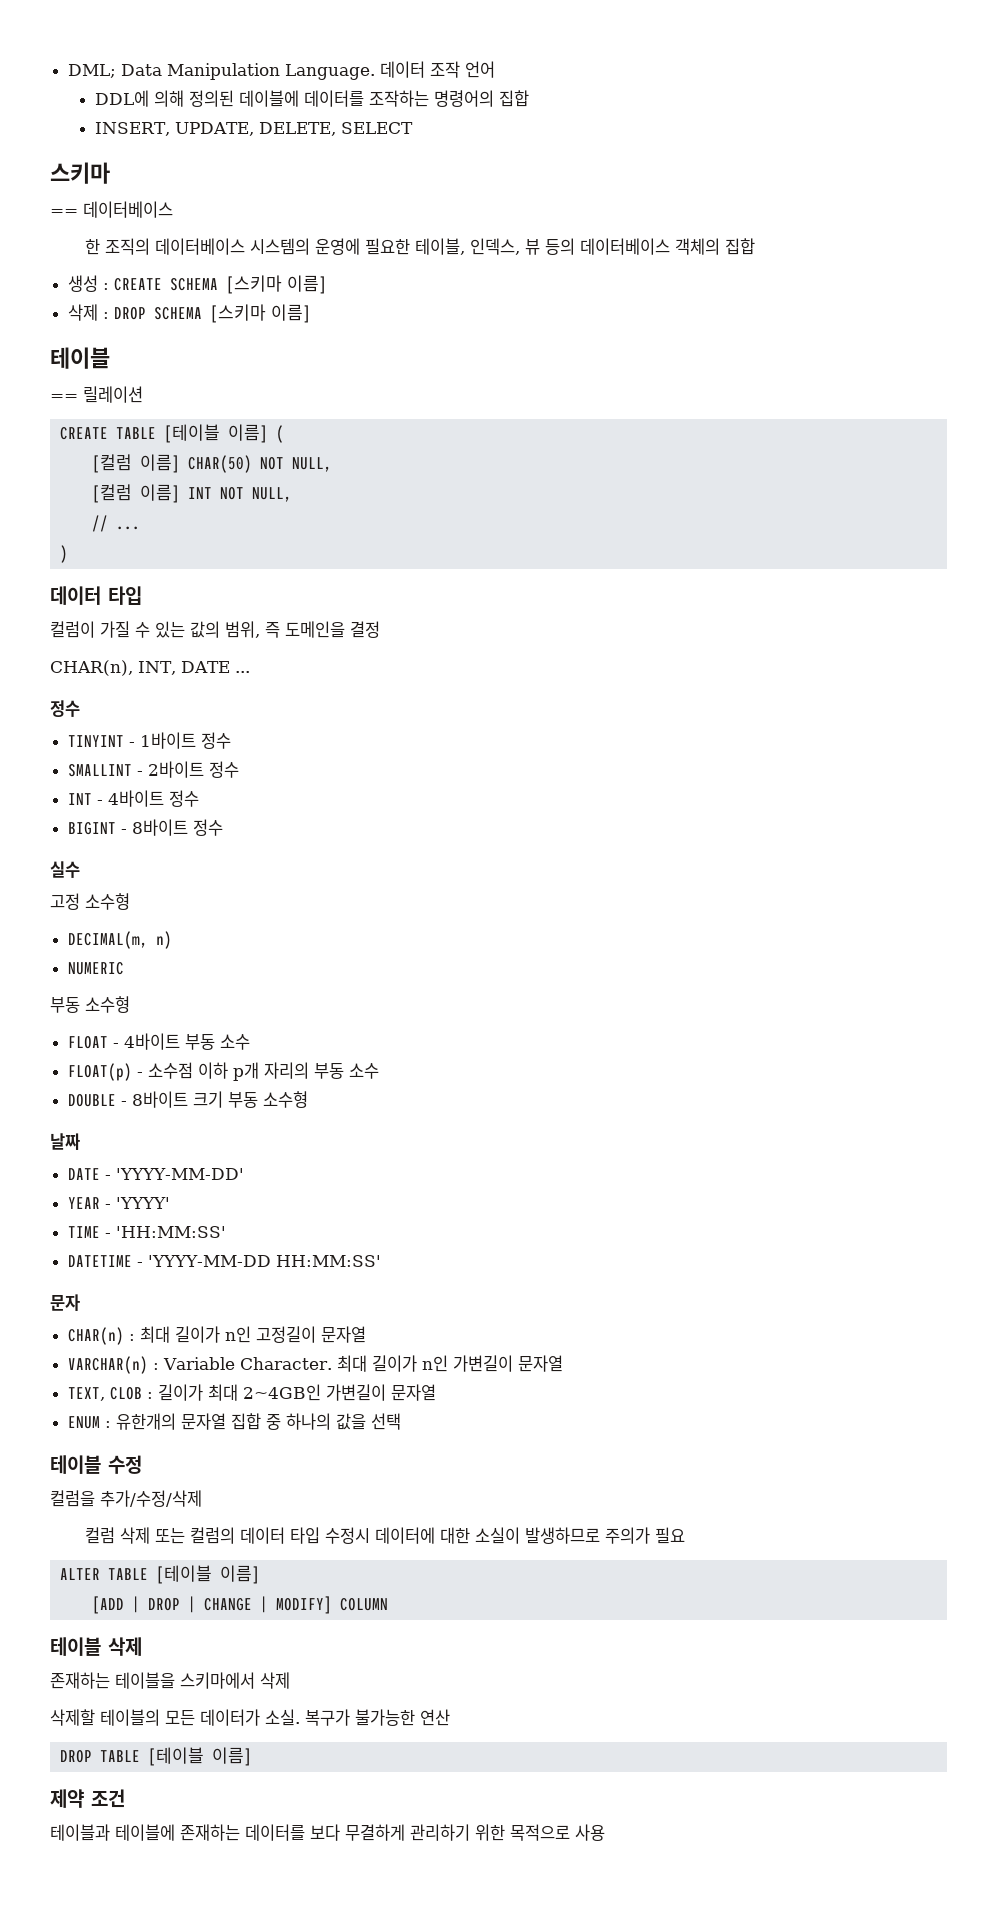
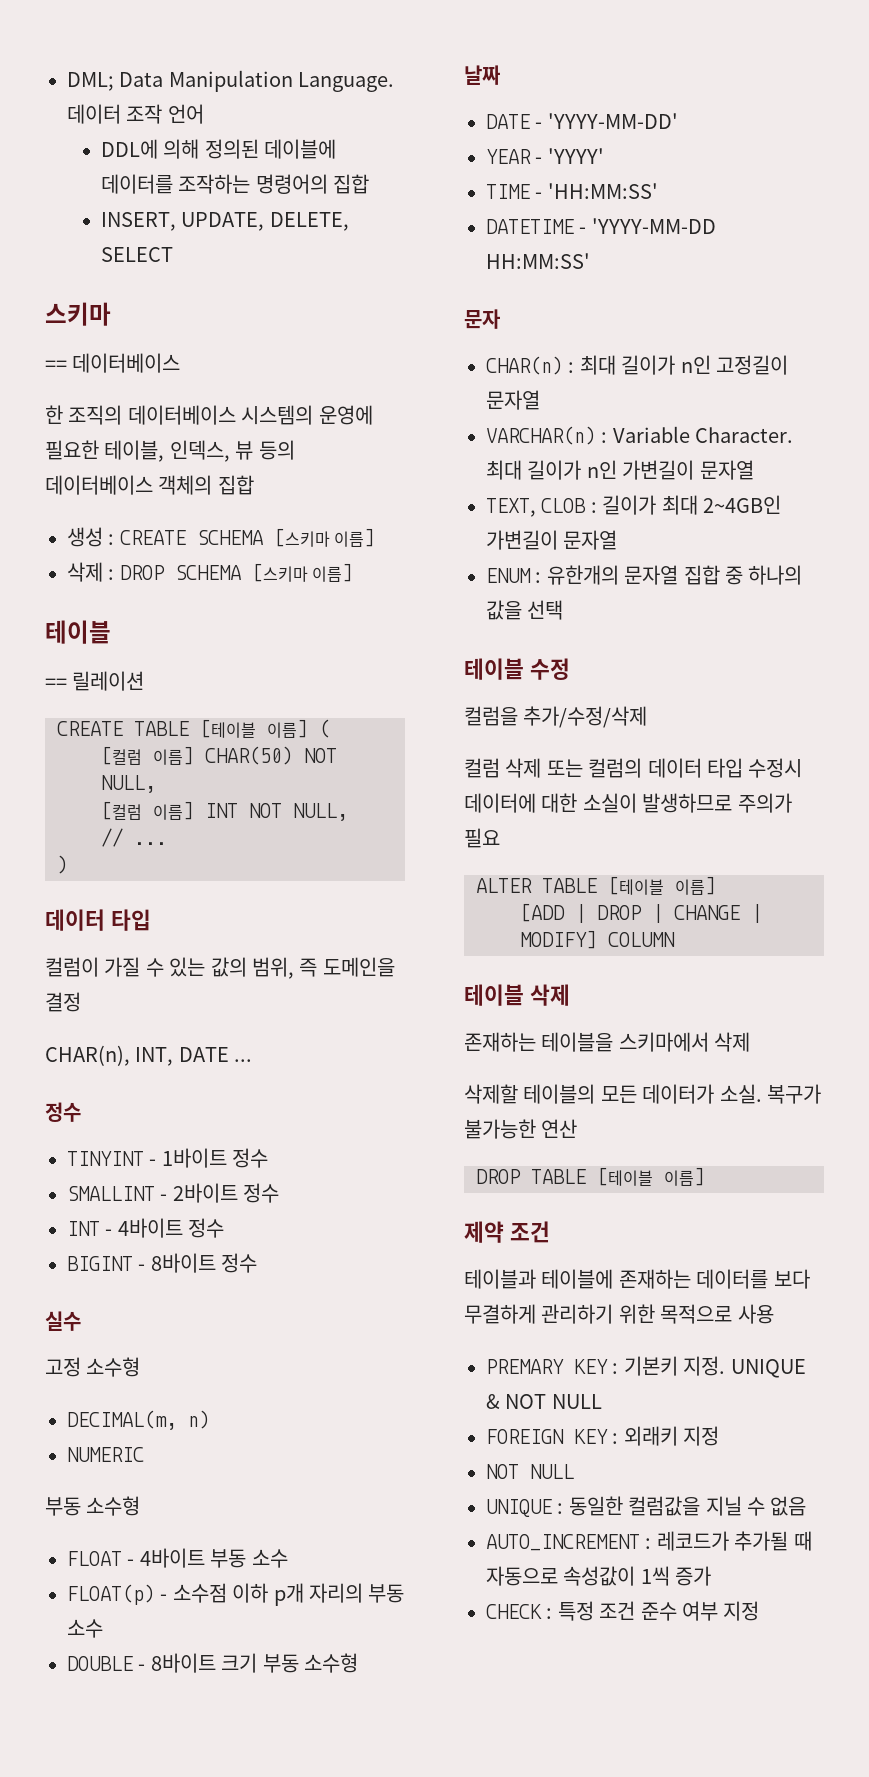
+ PREMARY KEY : 기본키 지정. UNIQUE & NOT NULL
+ FOREIGN KEY : 외래키 지정
+ NOT NULL
+ UNIQUE : 동일한 컬럼값을 지닐 수 없음
+ AUTO_INCREMENT : 레코드가 추가될 때 자동으로 속성값이 1씩 증가
+ CHECK : 특정 조건 준수 여부 지정

